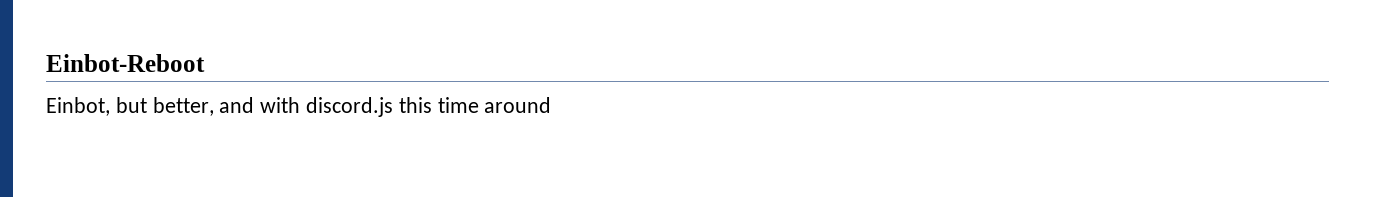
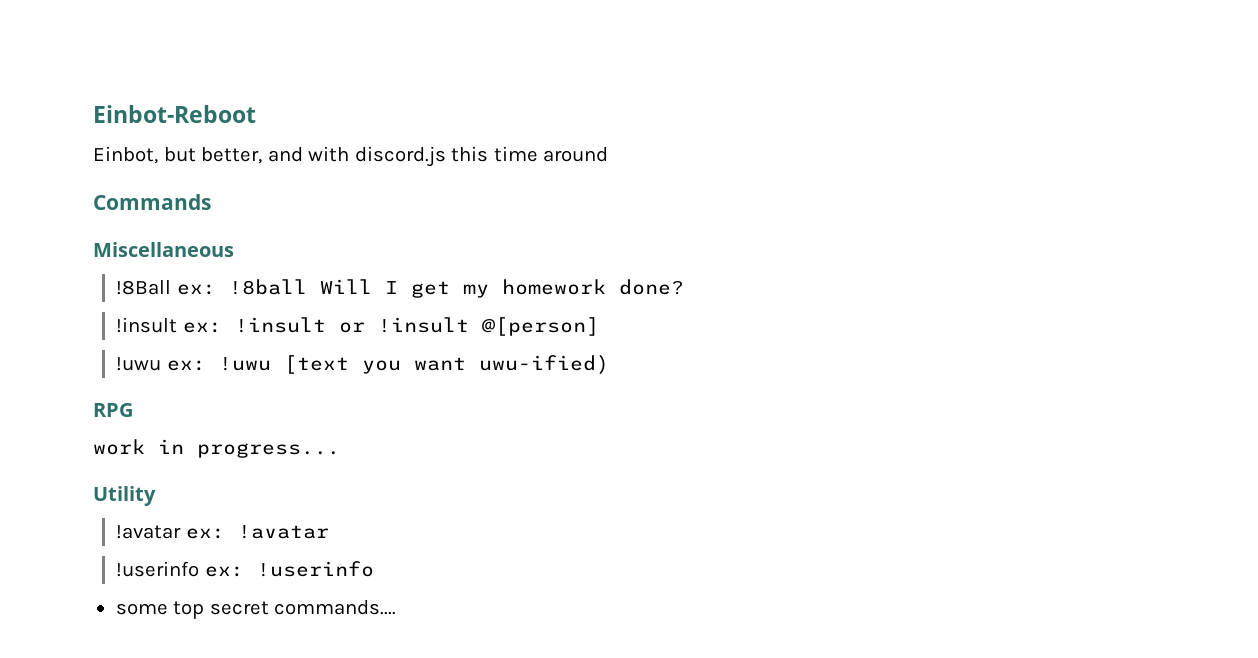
+ Commands
+ Miscellaneous
+ !8Ball ex: !8ball Will I get my homework done?
+ !insult ex: !insult or !insult @[person]
+ !uwu ex: !uwu [text you want uwu-ified)
+ RPG
+ work in progress...
+ Utility
+ !avatar ex: !avatar
+ !userinfo ex: !userinfo
+ some top secret commands....

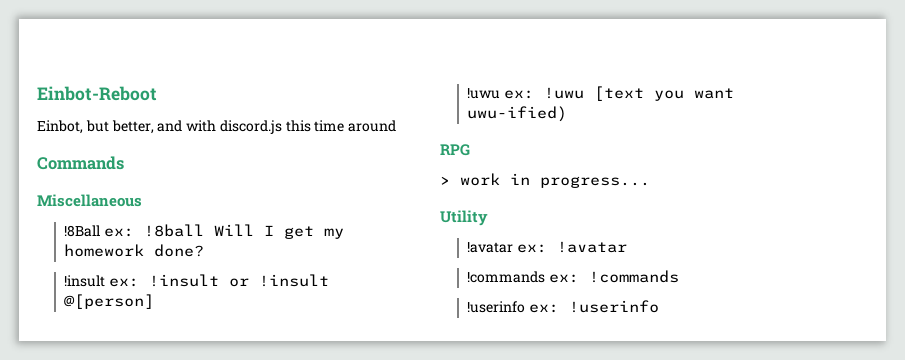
- work in progress...
+ > work in progress...
+ !commands ex: !commands
- some top secret commands....

